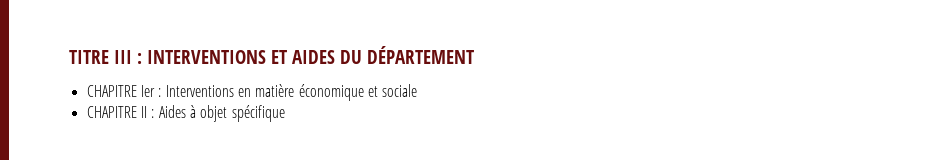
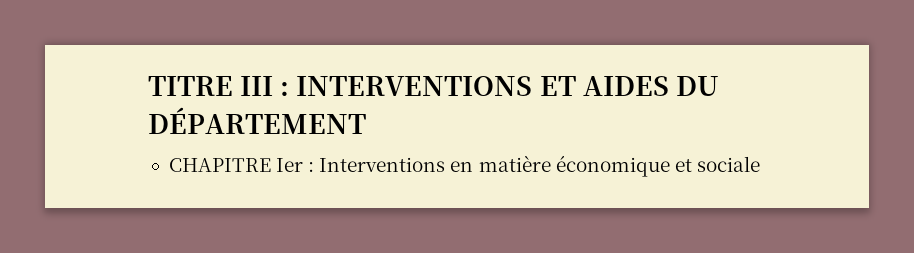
- CHAPITRE II : Aides à objet spécifique

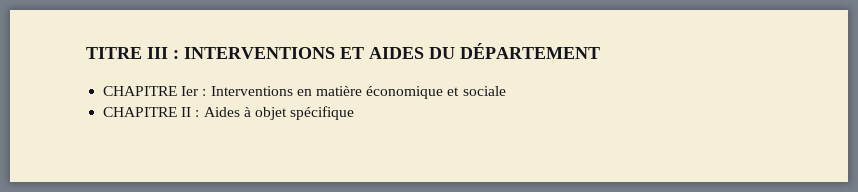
+ CHAPITRE II : Aides à objet spécifique

